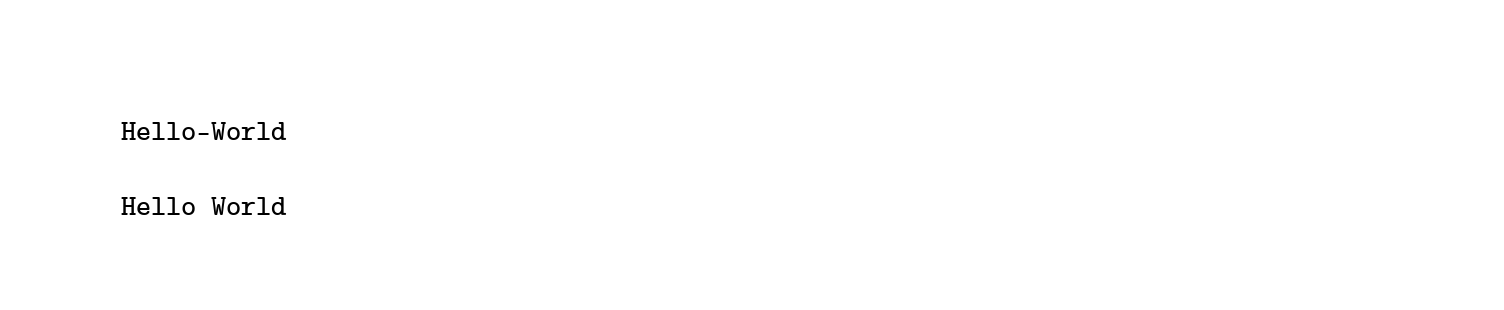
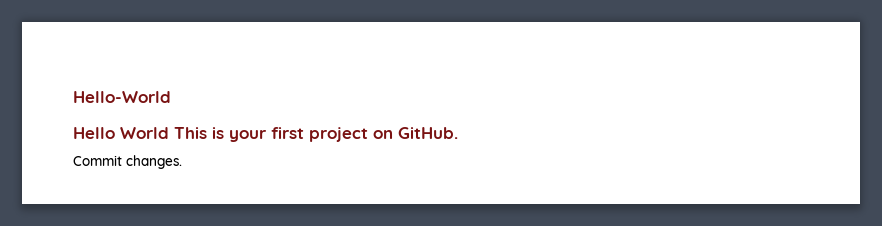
- Hello World
+ Hello World This is your first project on GitHub.
+ Commit changes.

